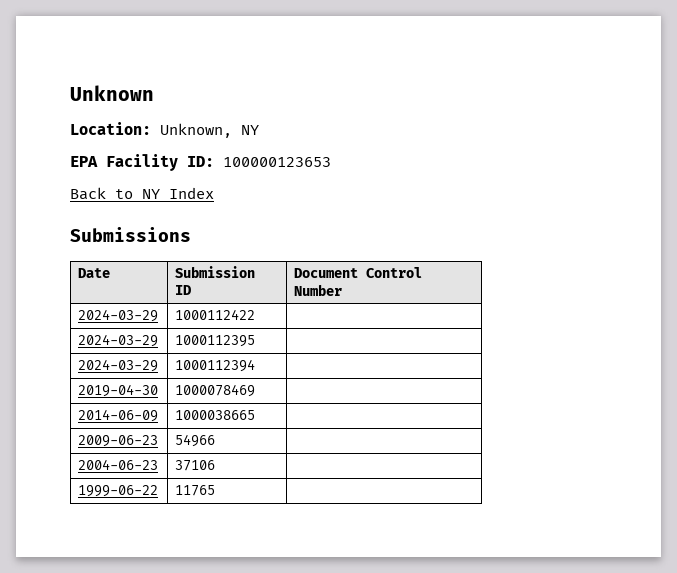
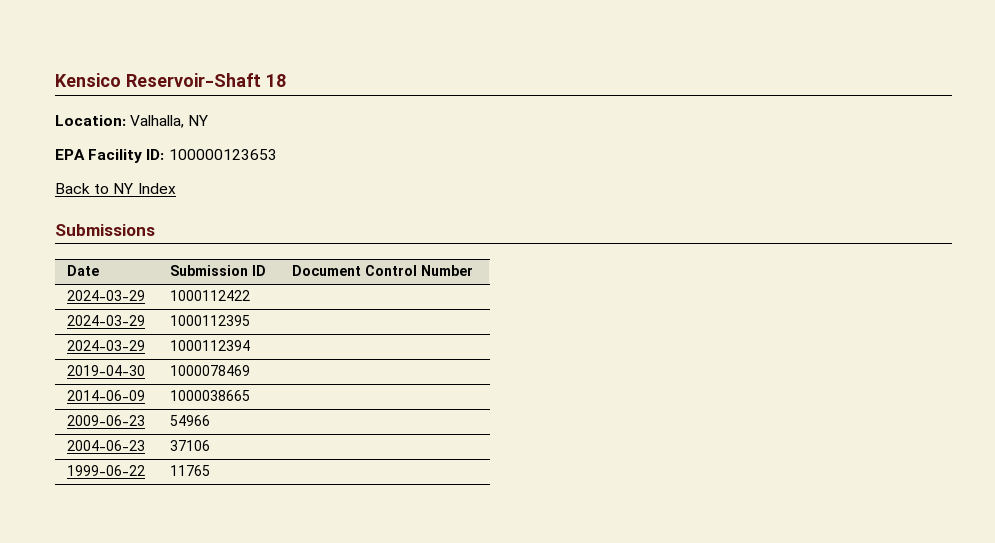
- Unknown
+ Kensico Reservoir-Shaft 18
- Location: Unknown, NY
+ Location: Valhalla, NY

